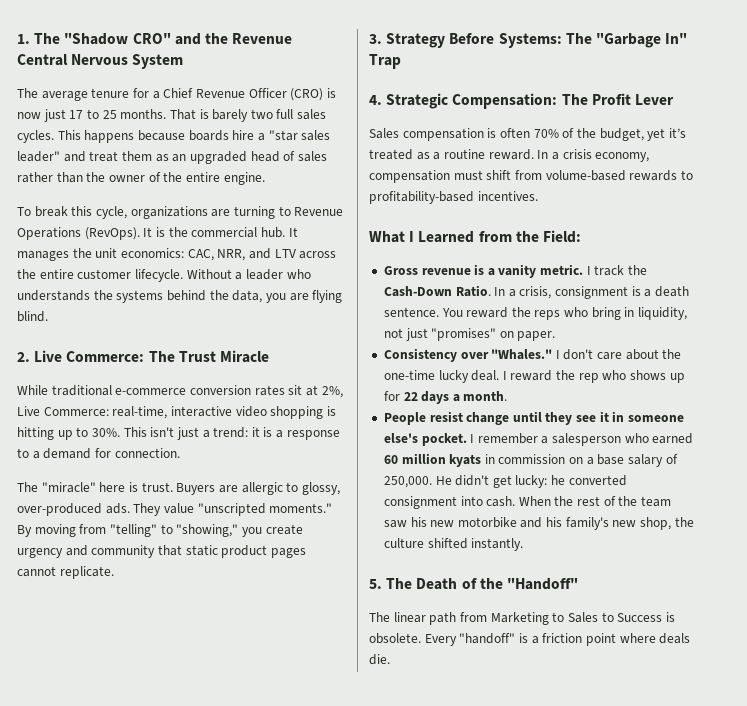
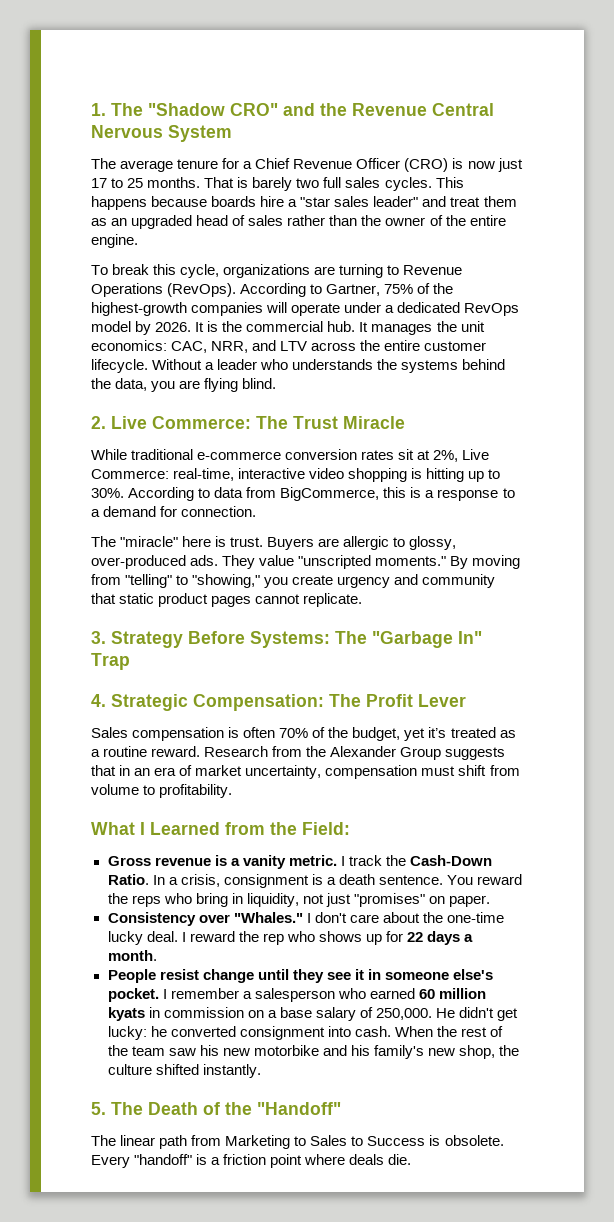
+ According to Gartner, 75% of the highest-growth companies will operate under a dedicated RevOps model by 2026.
- This isn't just a trend: it is a response to a demand for connection.
+ According to data from BigCommerce, this is a response to a demand for connection.
- In a crisis economy, compensation must shift from volume-based rewards to profitability-based incentives.
+ Research from the Alexander Group suggests that in an era of market uncertainty, compensation must shift from volume to profitability.

